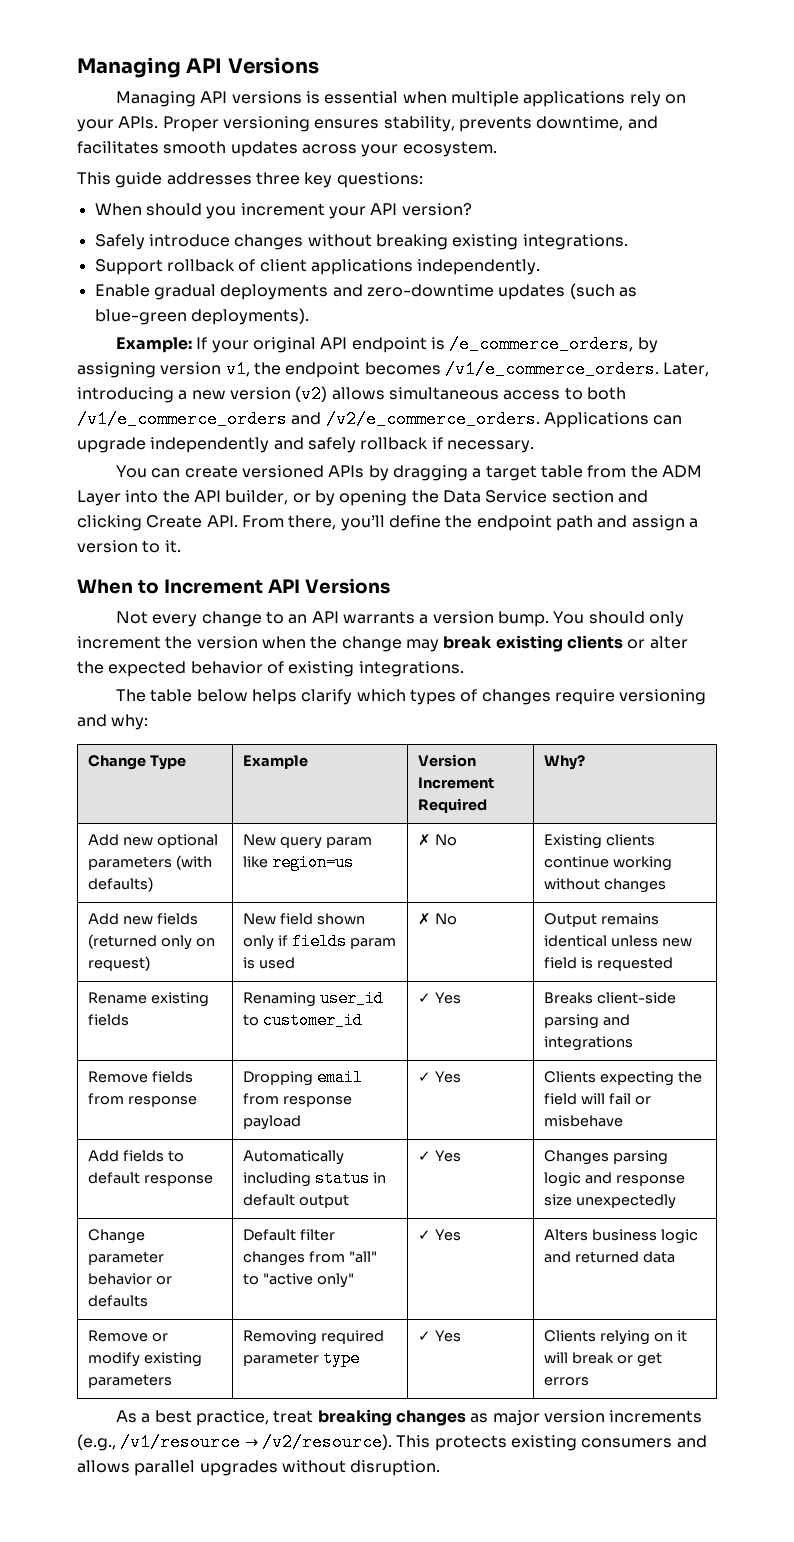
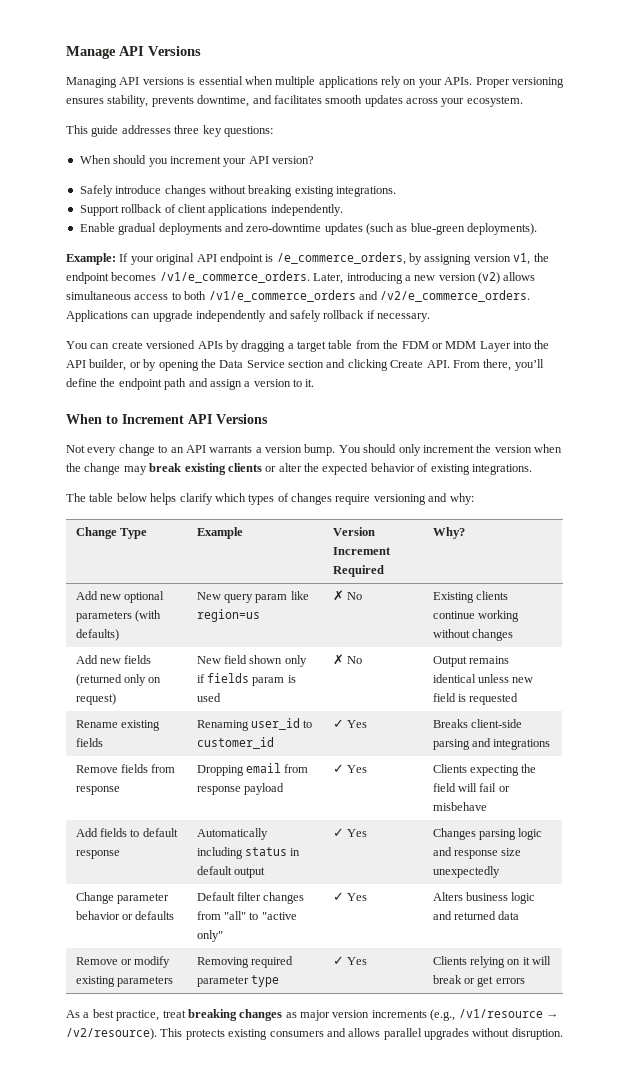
- Managing API Versions
+ Manage API Versions
- You can create versioned APIs by dragging a target table from the ADM Layer into the API builder, or by opening the Data Service section and clicking Create API. From there, you’ll define the endpoint path and assign a version to it.
+ You can create versioned APIs by dragging a target table from the FDM or MDM Layer into the API builder, or by opening the Data Service section and clicking Create API. From there, you’ll define the endpoint path and assign a version to it.

